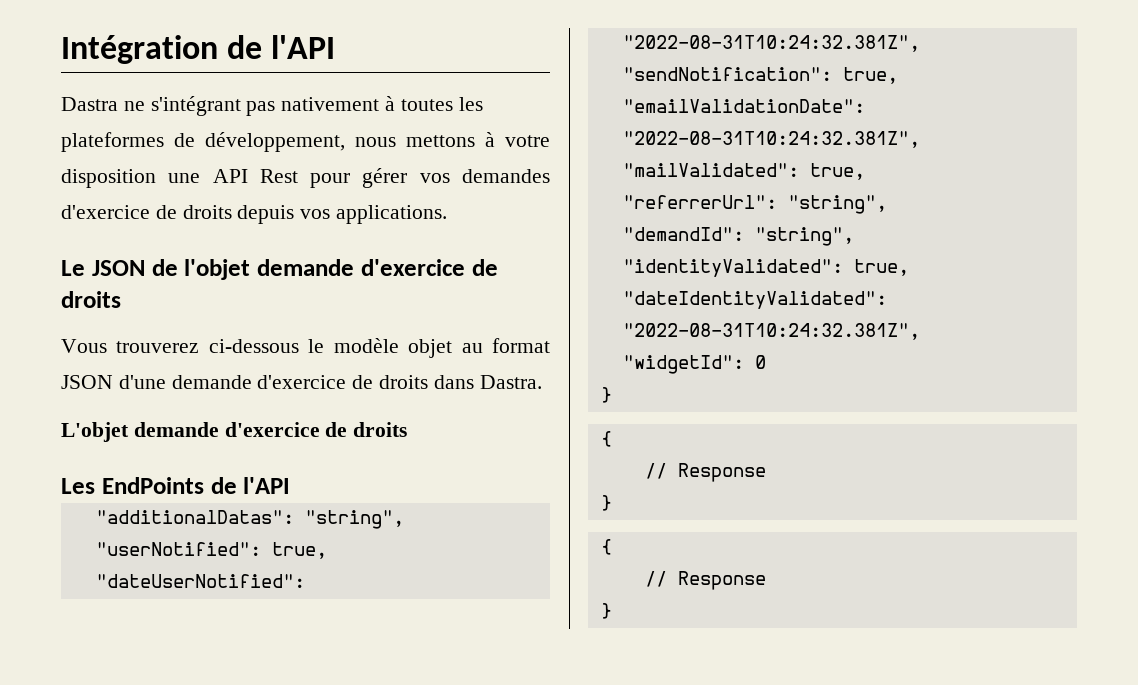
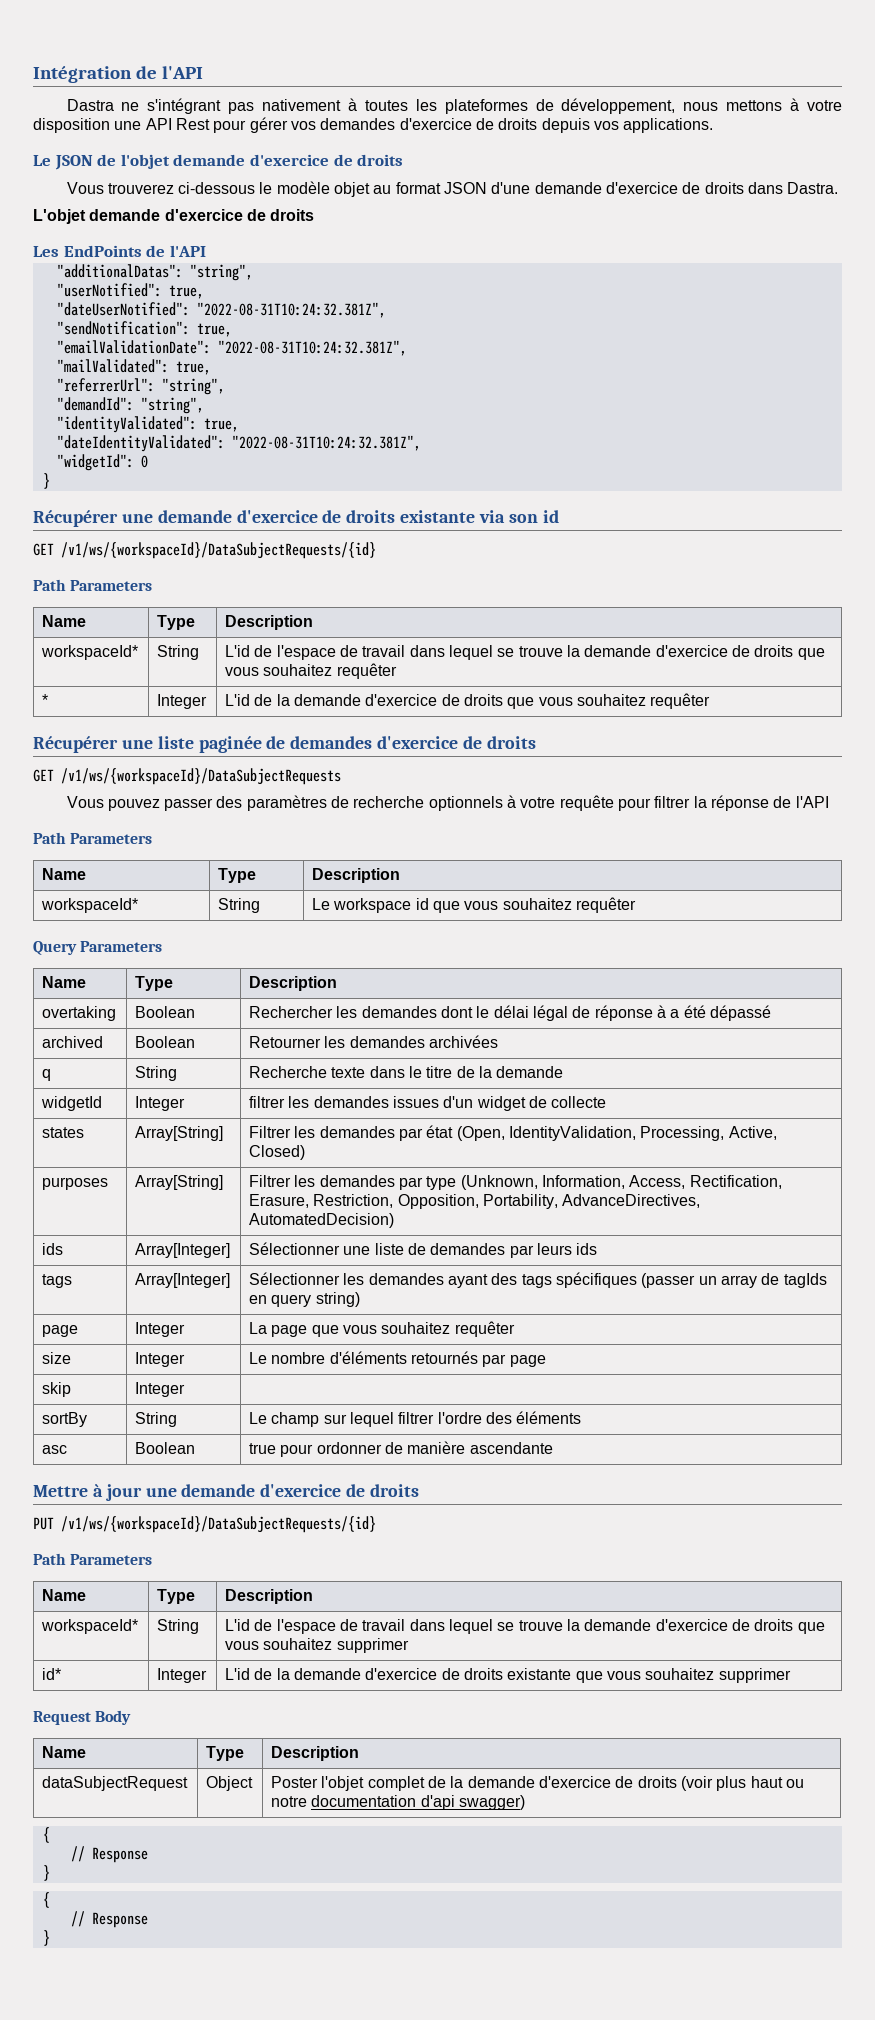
+ Récupérer une demande d'exercice de droits existante via son id
+ GET /v1/ws/{workspaceId}/DataSubjectRequests/{id}
+ Path Parameters
+ Name | Type | Description
+ workspaceId* | String | L'id de l'espace de travail dans lequel se trouve la demande d'exercice de droits que vous souhaitez requêter
+ * | Integer | L'id de la demande d'exercice de droits que vous souhaitez requêter
+ Récupérer une liste paginée de demandes d'exercice de droits
+ GET /v1/ws/{workspaceId}/DataSubjectRequests
+ Vous pouvez passer des paramètres de recherche optionnels à votre requête pour filtrer la réponse de l'API
+ Path Parameters
+ Name | Type | Description
+ workspaceId* | String | Le workspace id que vous souhaitez requêter
+ Query Parameters
+ Name | Type | Description
+ overtaking | Boolean | Rechercher les demandes dont le délai légal de réponse à a été dépassé
+ archived | Boolean | Retourner les demandes archivées
+ q | String | Recherche texte dans le titre de la demande
+ widgetId | Integer | filtrer les demandes issues d'un widget de collecte
+ states | Array[String] | Filtrer les demandes par état (Open, IdentityValidation, Processing, Active, Closed)
+ purposes | Array[String] | Filtrer les demandes par type (Unknown, Information, Access, Rectification, Erasure, Restriction, Opposition, Portability, AdvanceDirectives, AutomatedDecision)
+ ids | Array[Integer] | Sélectionner une liste de demandes par leurs ids
+ tags | Array[Integer] | Sélectionner les demandes ayant des tags spécifiques (passer un array de tagIds en query string)
+ page | Integer | La page que vous souhaitez requêter
+ size | Integer | Le nombre d'éléments retournés par page
+ skip | Integer |
+ sortBy | String | Le champ sur lequel filtrer l'ordre des éléments
+ asc | Boolean | true pour ordonner de manière ascendante
+ Mettre à jour une demande d'exercice de droits
+ PUT /v1/ws/{workspaceId}/DataSubjectRequests/{id}
+ Path Parameters
+ Name | Type | Description
+ workspaceId* | String | L'id de l'espace de travail dans lequel se trouve la demande d'exercice de droits que vous souhaitez supprimer
+ id* | Integer | L'id de la demande d'exercice de droits existante que vous souhaitez supprimer
+ Request Body
+ Name | Type | Description
+ dataSubjectRequest | Object | Poster l'objet complet de la demande d'exercice de droits (voir plus haut ou notre documentation d'api swagger)

